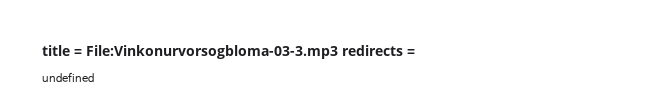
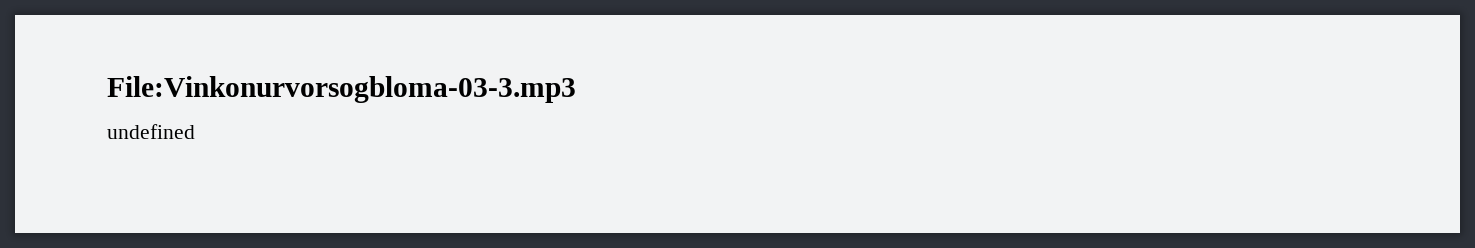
- title = File:Vinkonurvorsogbloma-03-3.mp3 redirects =
+ File:Vinkonurvorsogbloma-03-3.mp3

